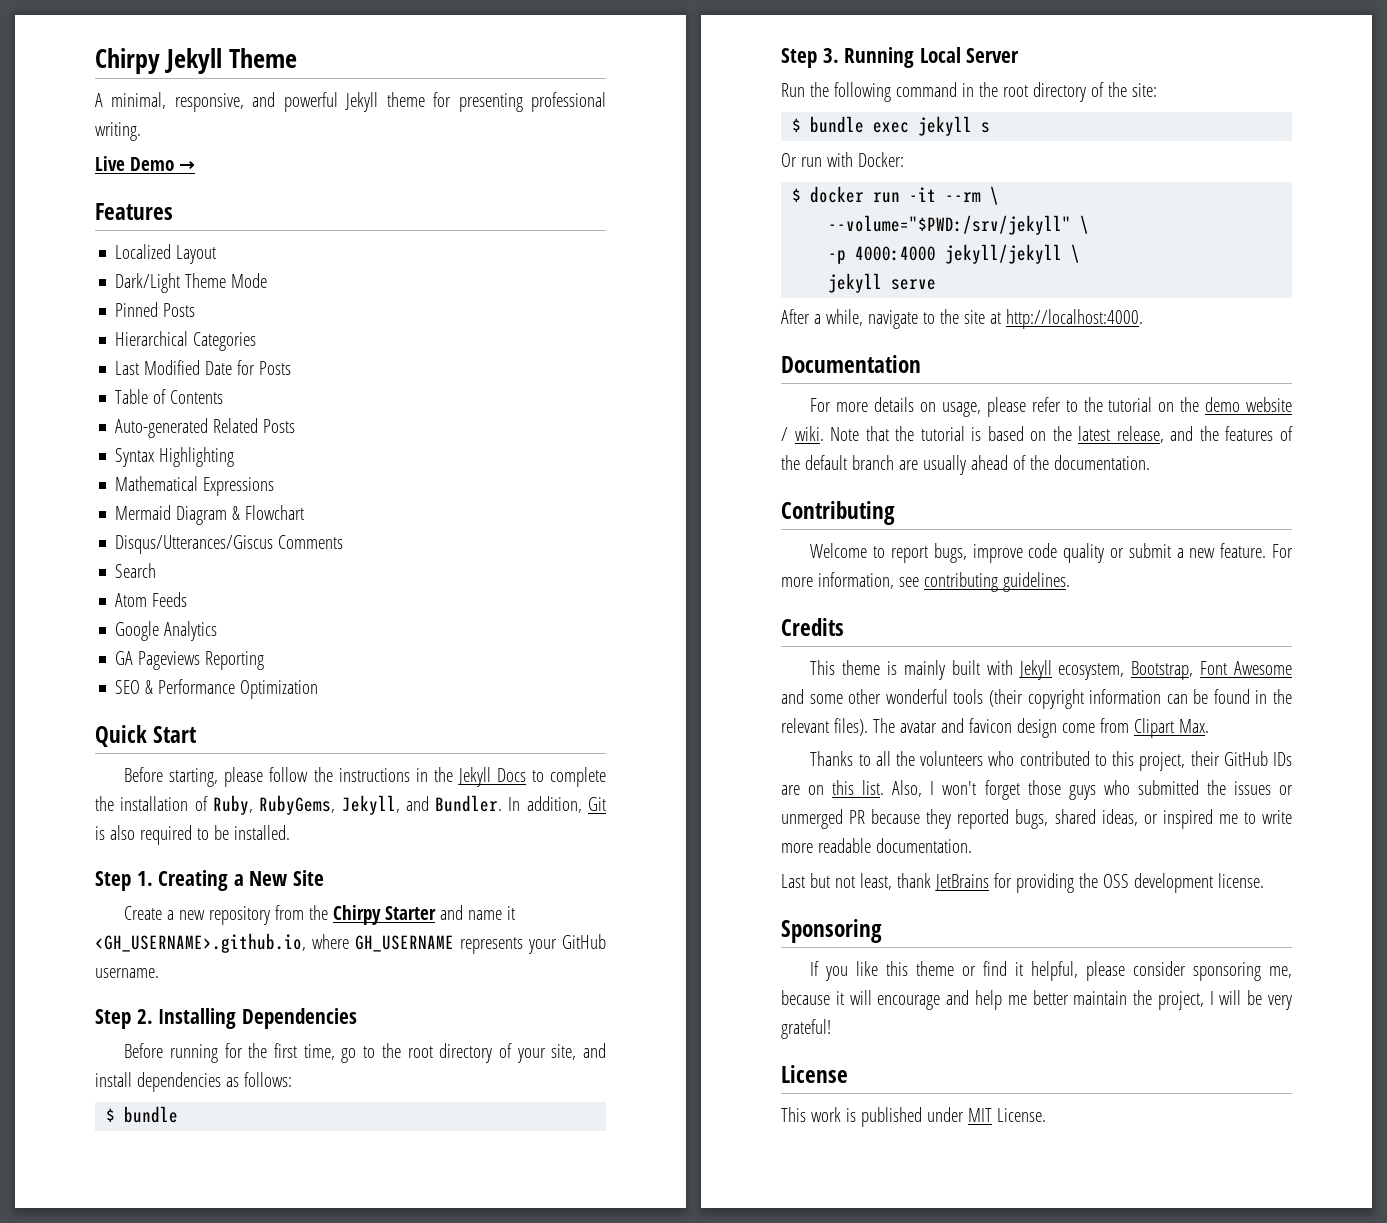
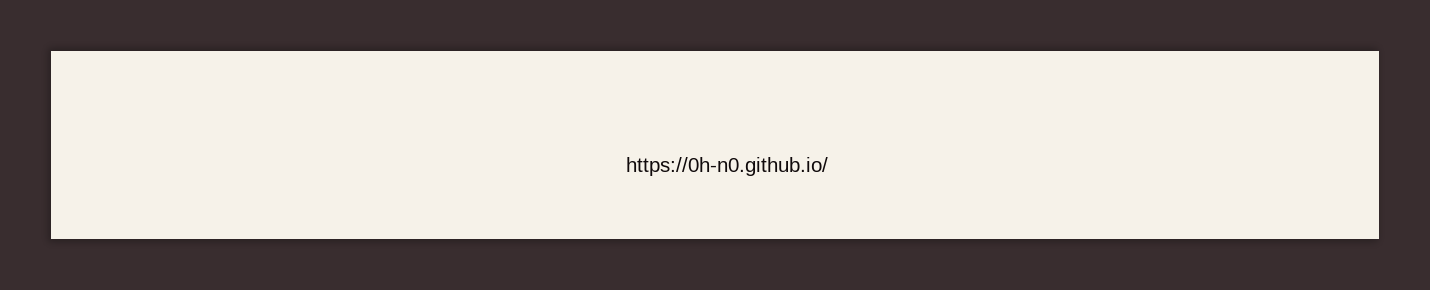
- Chirpy Jekyll Theme
- A minimal, responsive, and powerful Jekyll theme for presenting professional writing.
- Live Demo →
- Features
- Localized Layout
- Dark/Light Theme Mode
- Pinned Posts
- Hierarchical Categories
- Last Modified Date for Posts
- Table of Contents
- Auto-generated Related Posts
- Syntax Highlighting
- Mathematical Expressions
- Mermaid Diagram & Flowchart
- Disqus/Utterances/Giscus Comments
- Search
- Atom Feeds
- Google Analytics
- GA Pageviews Reporting
- SEO & Performance Optimization
- Quick Start
- Before starting, please follow the instructions in the Jekyll Docs to complete the installation of Ruby, RubyGems, Jekyll, and Bundler. In addition, Git is also required to be installed.
- Step 1. Creating a New Site
- Create a new repository from the Chirpy Starter and name it <GH_USERNAME>.github.io, where GH_USERNAME represents your GitHub username.
- Step 2. Installing Dependencies
- Before running for the first time, go to the root directory of your site, and install dependencies as follows:
- $ bundle
- Step 3. Running Local Server
- Run the following command in the root directory of the site:
- $ bundle exec jekyll s
- Or run with Docker:
- $ docker run -it --rm \
- --volume="$PWD:/srv/jekyll" \
- -p 4000:4000 jekyll/jekyll \
- jekyll serve
- After a while, navigate to the site at http://localhost:4000.
- Documentation
- For more details on usage, please refer to the tutorial on the demo website / wiki. Note that the tutorial is based on the latest release, and the features of the default branch are usually ahead of the documentation.
- Contributing
- Welcome to report bugs, improve code quality or submit a new feature. For more information, see contributing guidelines.
- Credits
- This theme is mainly built with Jekyll ecosystem, Bootstrap, Font Awesome and some other wonderful tools (their copyright information can be found in the relevant files). The avatar and favicon design come from Clipart Max.
- Thanks to all the volunteers who contributed to this project, their GitHub IDs are on this list. Also, I won't forget those guys who submitted the issues or unmerged PR because they reported bugs, shared ideas, or inspired me to write more readable documentation.
- Last but not least, thank JetBrains for providing the OSS development license.
- Sponsoring
- If you like this theme or find it helpful, please consider sponsoring me, because it will encourage and help me better maintain the project, I will be very grateful!
- License
- This work is published under MIT License.
+ https://0h-n0.github.io/

